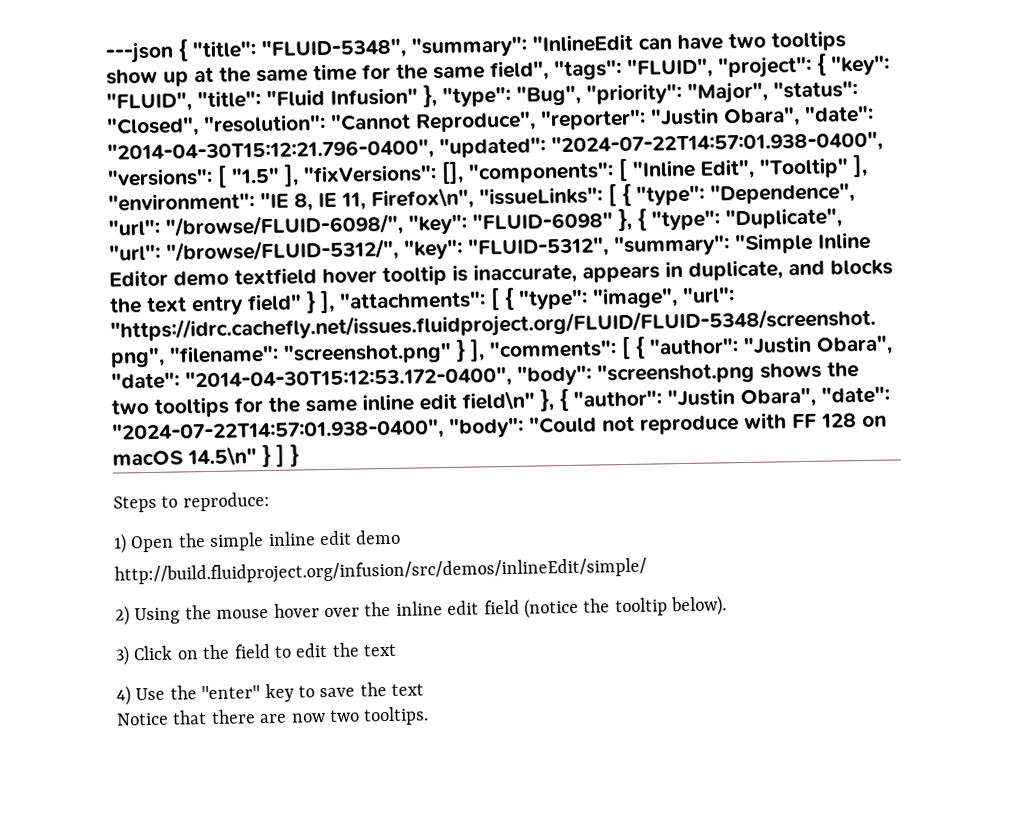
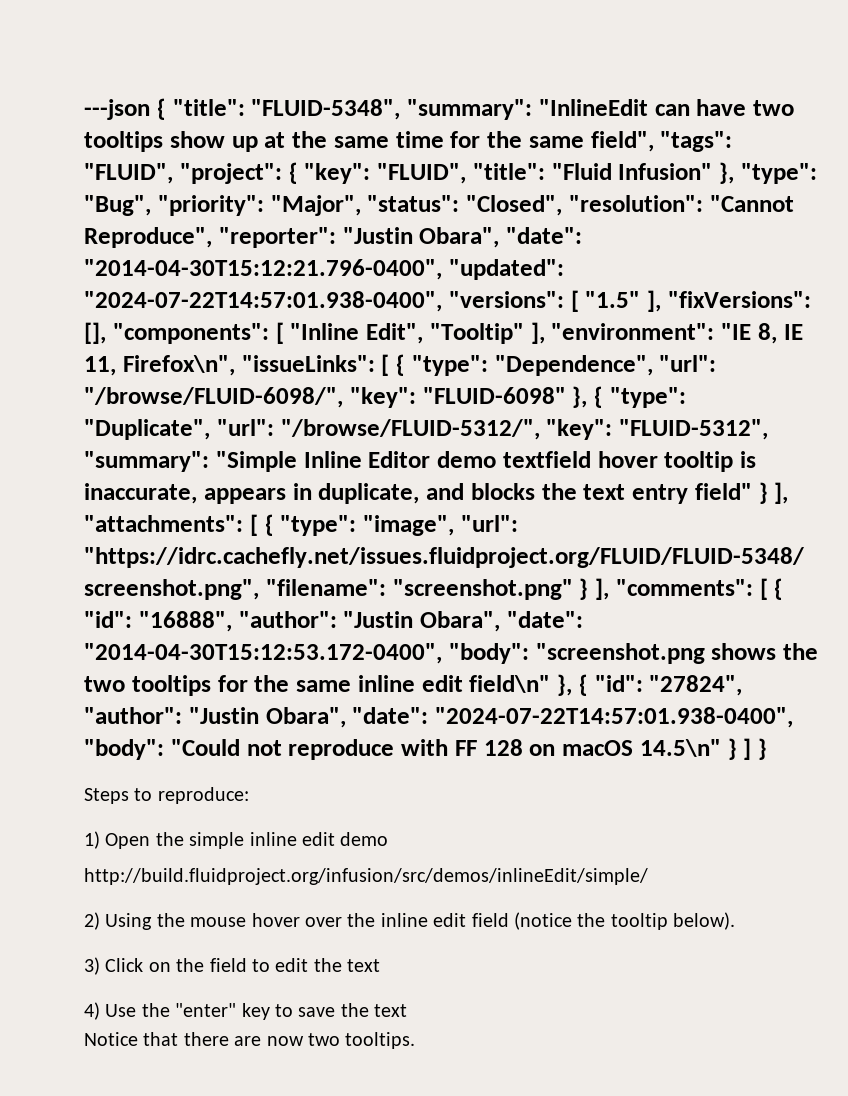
- [ { "author":
+ [ { "id": "16888", "author":
- "screenshot.png shows the two tooltips for the same inline edit field\n" }, { "author":
+ "screenshot.png shows the two tooltips for the same inline edit field\n" }, { "id": "27824", "author":

